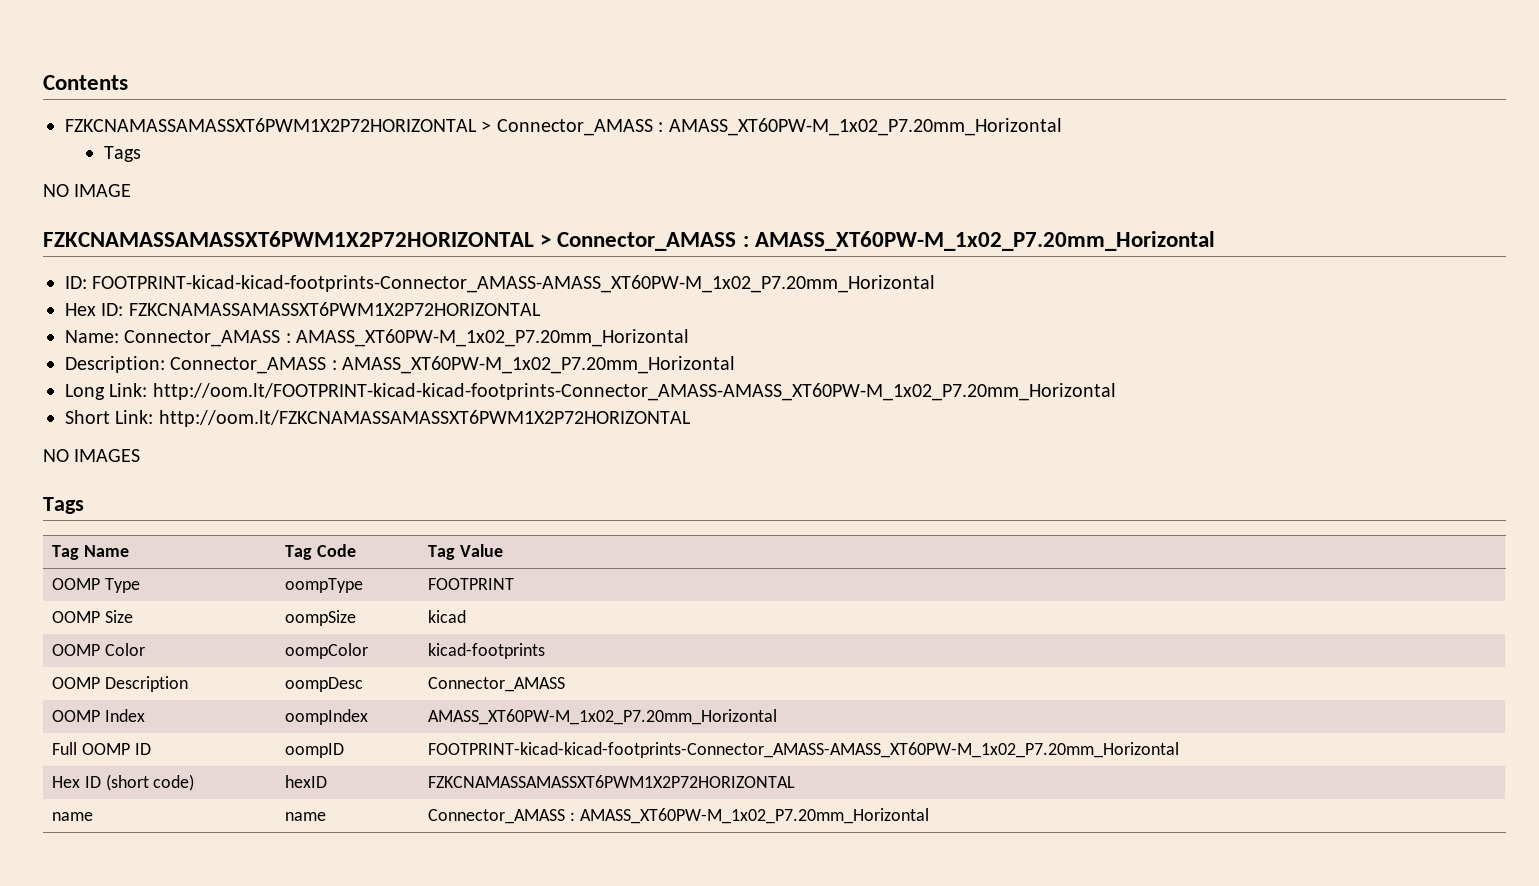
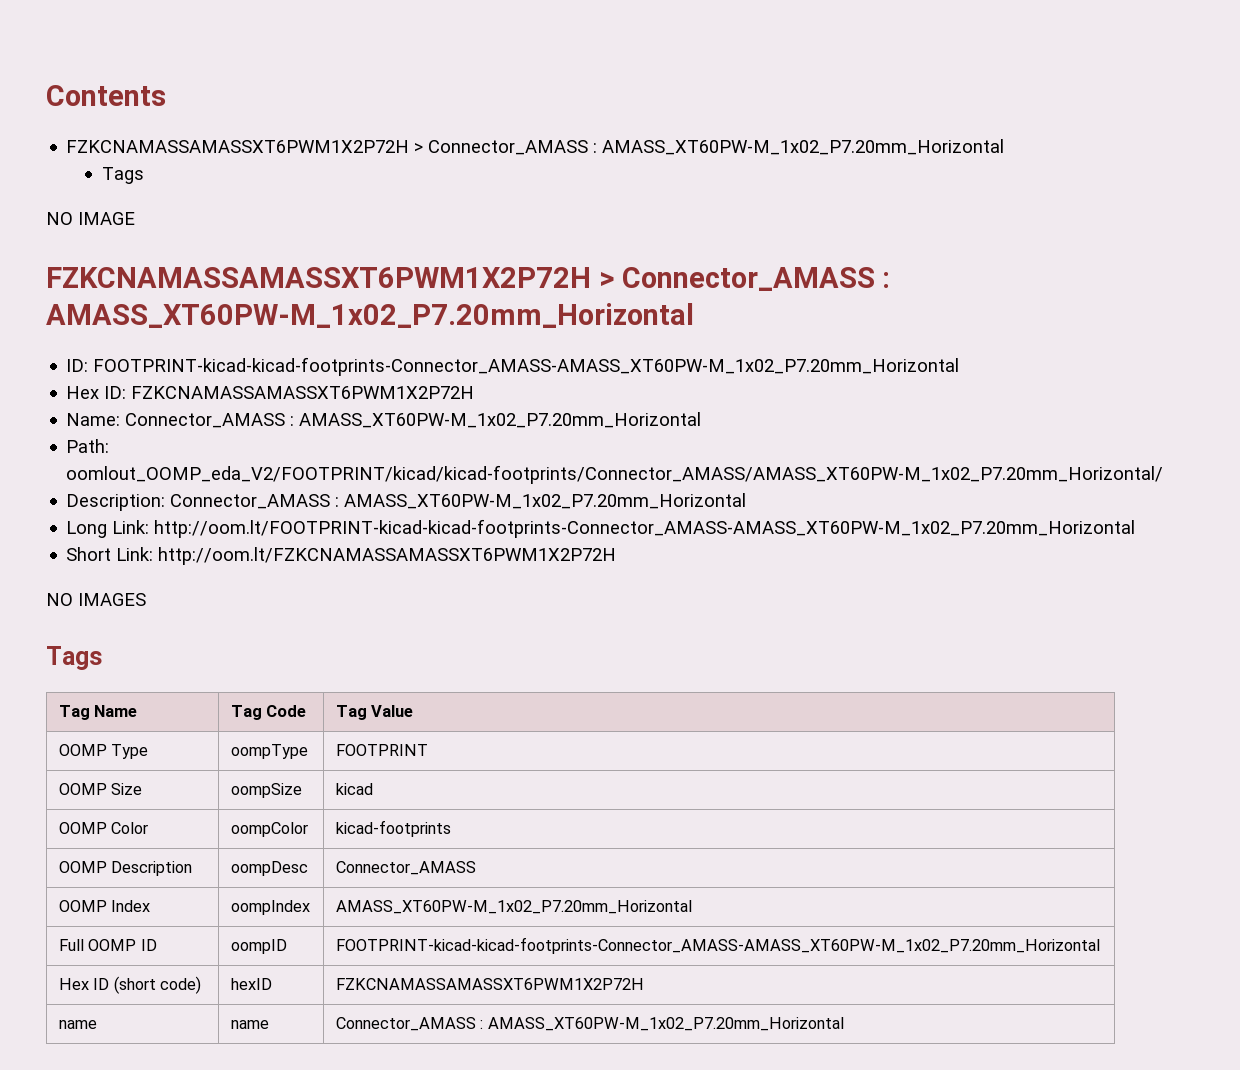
  Contents
- FZKCNAMASSAMASSXT6PWM1X2P72HORIZONTAL > Connector_AMASS : AMASS_XT60PW-M_1x02_P7.20mm_Horizontal
+ FZKCNAMASSAMASSXT6PWM1X2P72H > Connector_AMASS : AMASS_XT60PW-M_1x02_P7.20mm_Horizontal
  NO IMAGE
- FZKCNAMASSAMASSXT6PWM1X2P72HORIZONTAL > Connector_AMASS : AMASS_XT60PW-M_1x02_P7.20mm_Horizontal
+ FZKCNAMASSAMASSXT6PWM1X2P72H > Connector_AMASS : AMASS_XT60PW-M_1x02_P7.20mm_Horizontal
- Hex ID: FZKCNAMASSAMASSXT6PWM1X2P72HORIZONTAL
+ Hex ID: FZKCNAMASSAMASSXT6PWM1X2P72H
+ Path: oomlout_OOMP_eda_V2/FOOTPRINT/kicad/kicad-footprints/Connector_AMASS/AMASS_XT60PW-M_1x02_P7.20mm_Horizontal/
- Short Link: http://oom.lt/FZKCNAMASSAMASSXT6PWM1X2P72HORIZONTAL
+ Short Link: http://oom.lt/FZKCNAMASSAMASSXT6PWM1X2P72H
- Hex ID (short code) | hexID | FZKCNAMASSAMASSXT6PWM1X2P72HORIZONTAL
+ Hex ID (short code) | hexID | FZKCNAMASSAMASSXT6PWM1X2P72H

